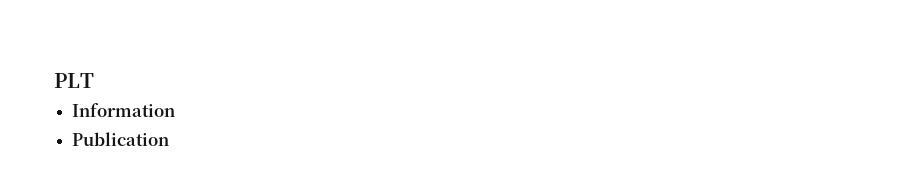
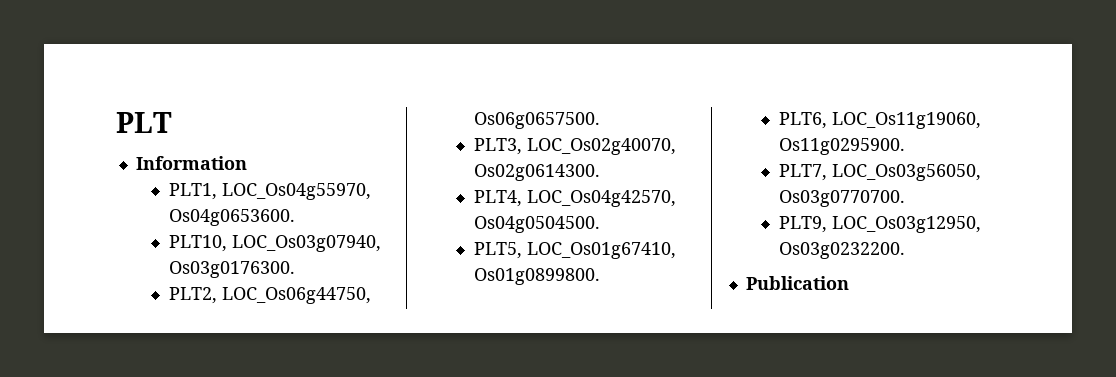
+ PLT1, LOC_Os04g55970, Os04g0653600.
+ PLT10, LOC_Os03g07940, Os03g0176300.
+ PLT2, LOC_Os06g44750, Os06g0657500.
+ PLT3, LOC_Os02g40070, Os02g0614300.
+ PLT4, LOC_Os04g42570, Os04g0504500.
+ PLT5, LOC_Os01g67410, Os01g0899800.
+ PLT6, LOC_Os11g19060, Os11g0295900.
+ PLT7, LOC_Os03g56050, Os03g0770700.
+ PLT9, LOC_Os03g12950, Os03g0232200.

